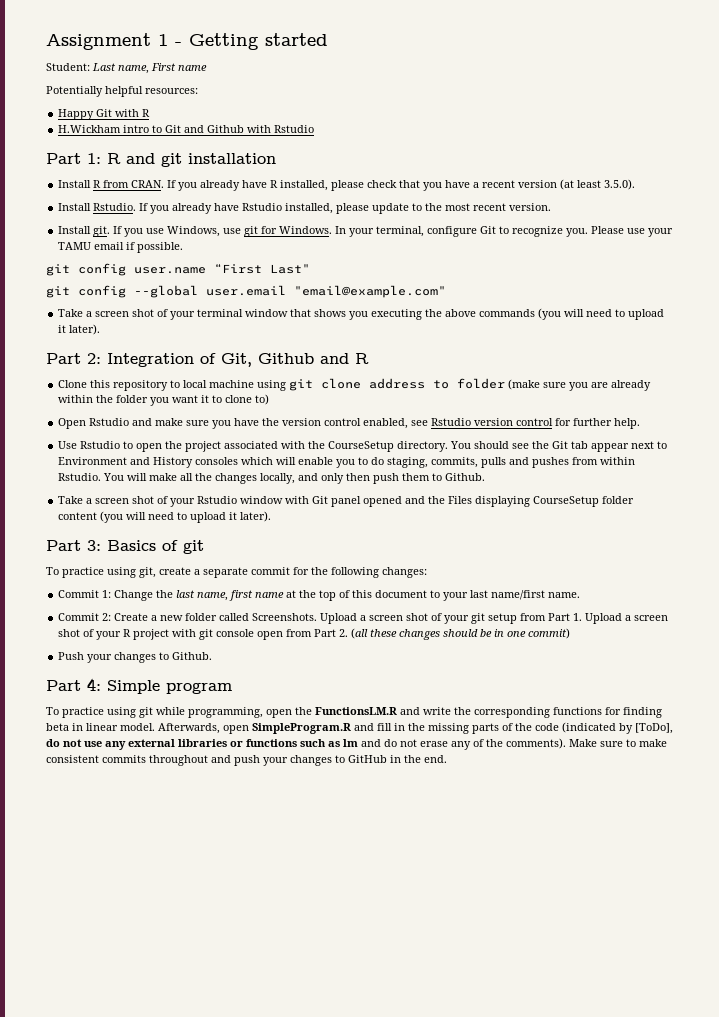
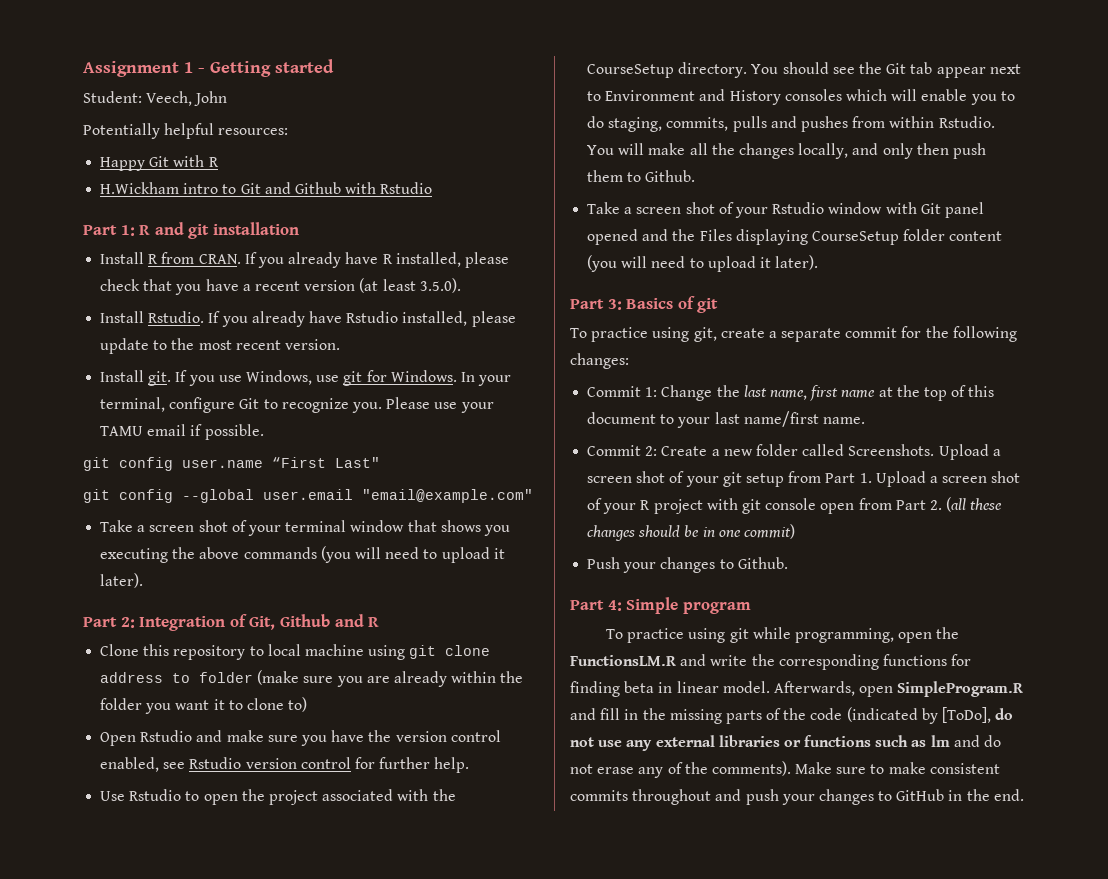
- Student: Last name, First name
+ Student: Veech, John

